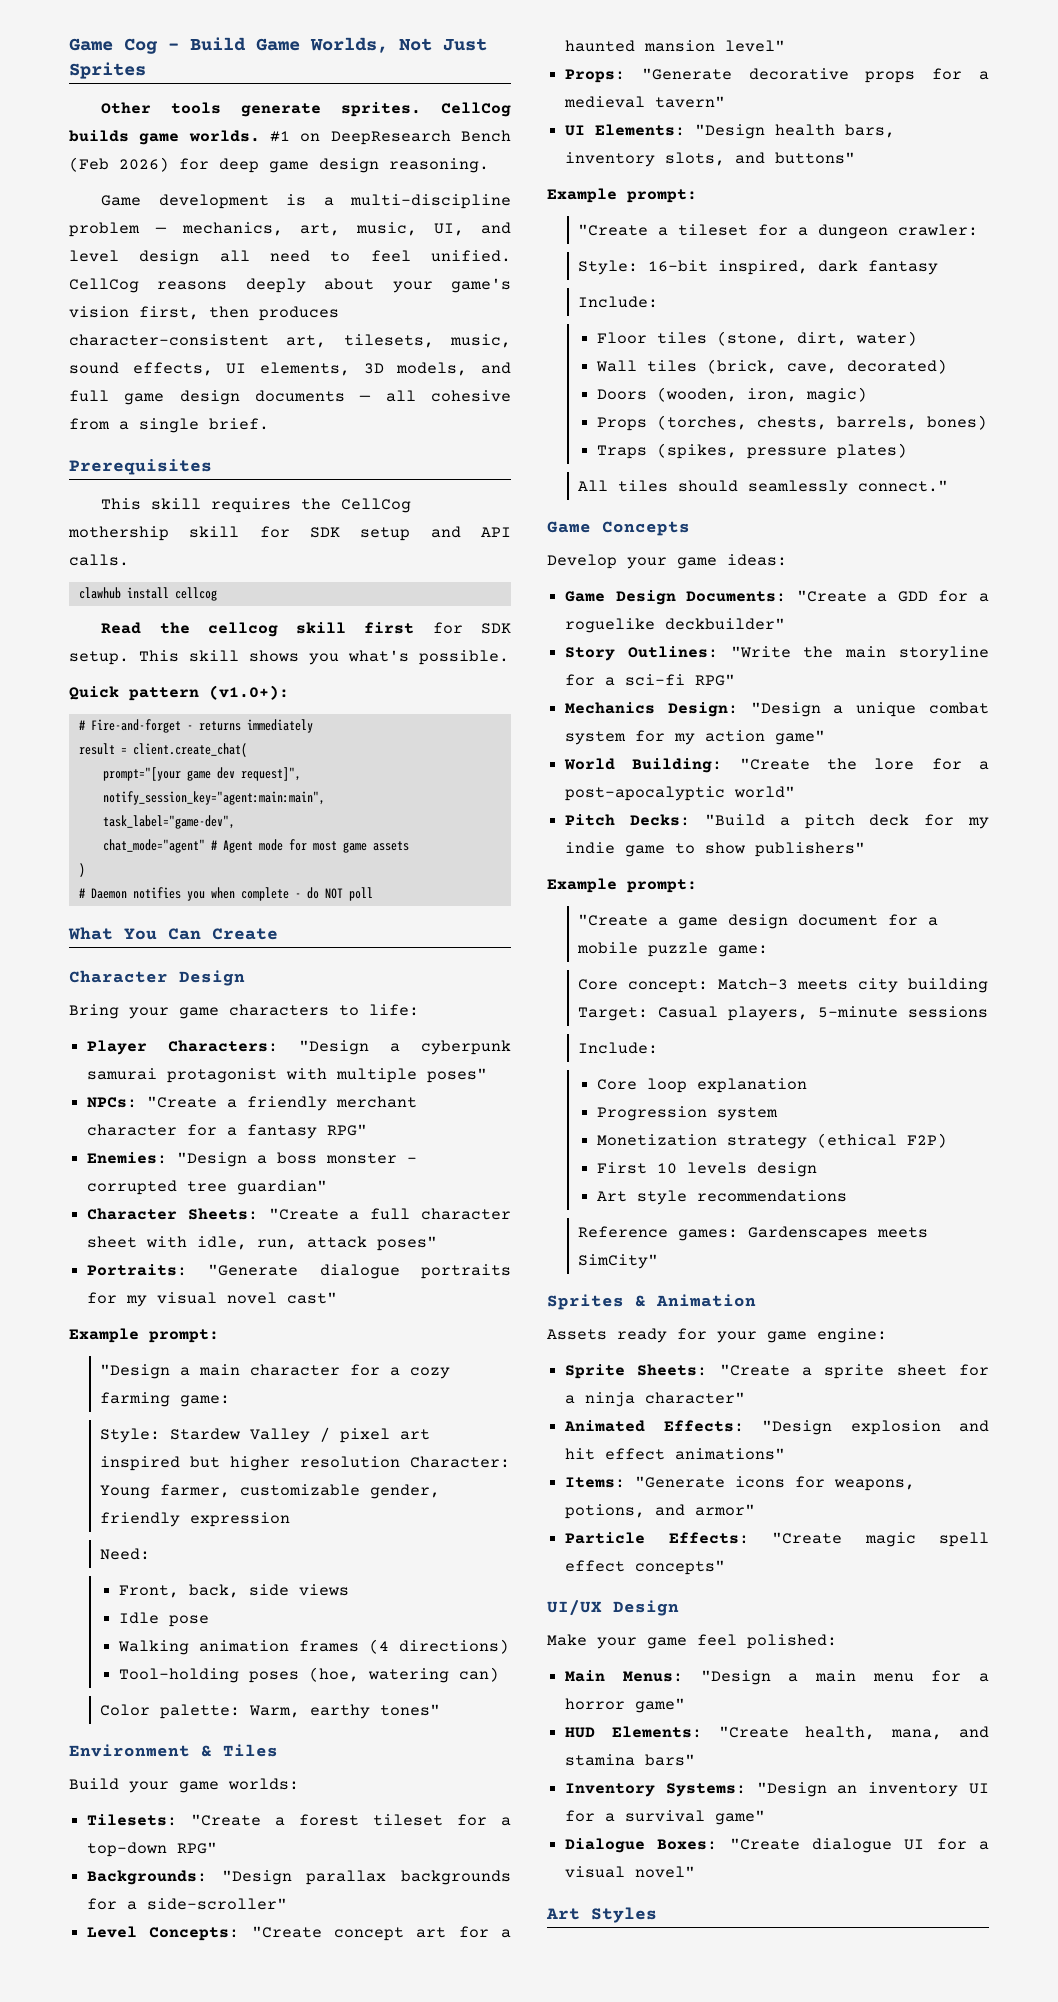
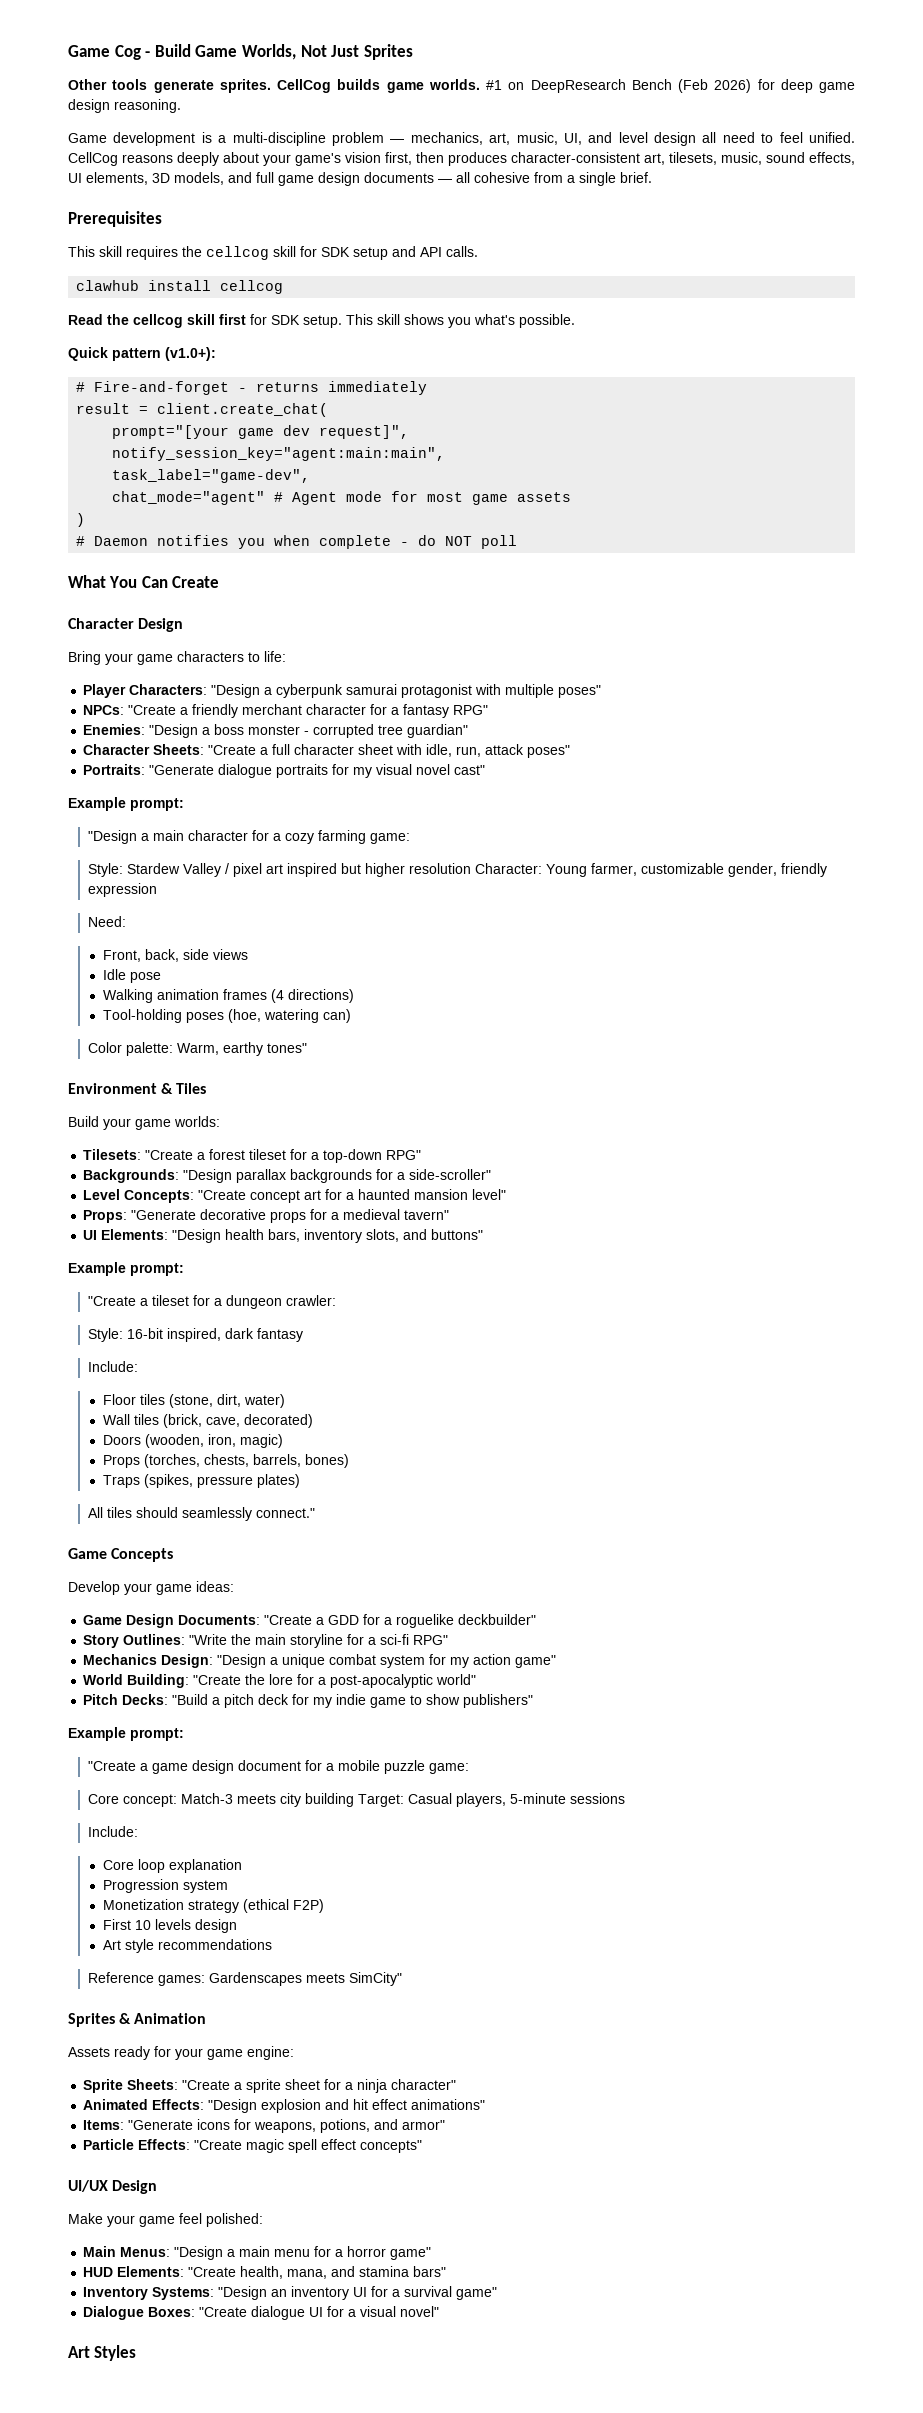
- This skill requires the CellCog mothership skill for SDK setup and API calls.
+ This skill requires the cellcog skill for SDK setup and API calls.

